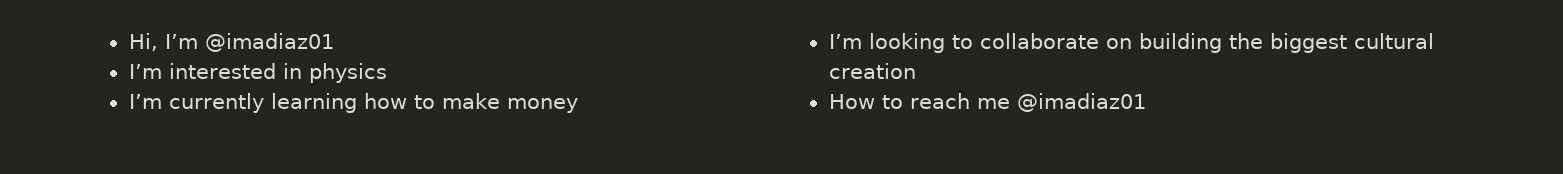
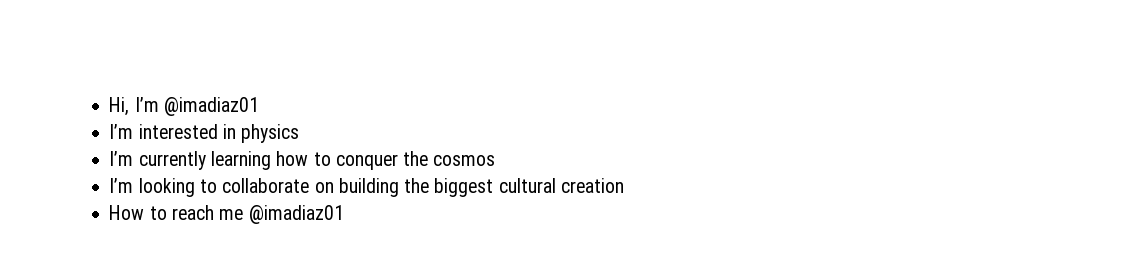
- I’m currently learning how to make money
+ I’m currently learning how to conquer the cosmos

